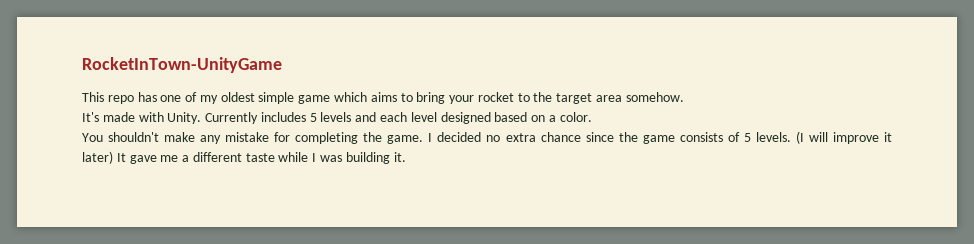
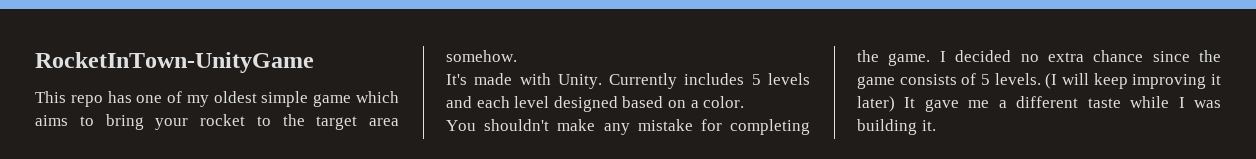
- (I will improve it later) It gave me a different taste while I was building it.
+ (I will keep improving it later) It gave me a different taste while I was building it.

